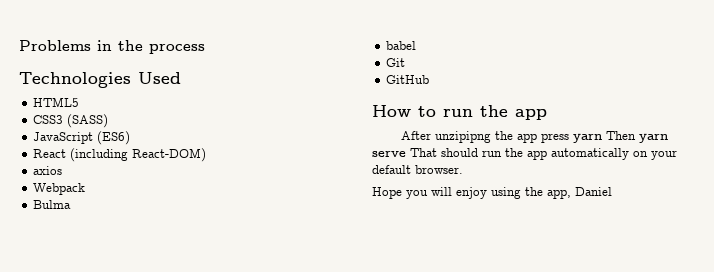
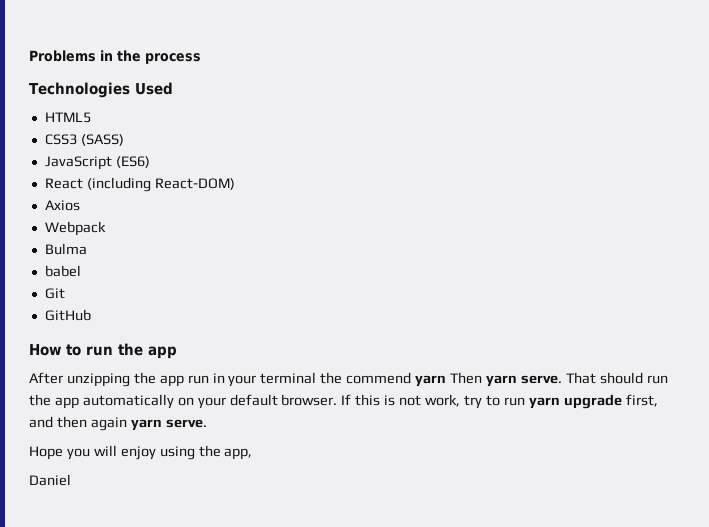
- axios
+ Axios
- After unzipipng the app press yarn Then yarn serve That should run the app automatically on your default browser.
+ After unzipping the app run in your terminal the commend yarn Then yarn serve. That should run the app automatically on your default browser. If this is not work, try to run yarn upgrade first, and then again yarn serve.
- Hope you will enjoy using the app, Daniel
+ Hope you will enjoy using the app,
+ Daniel

